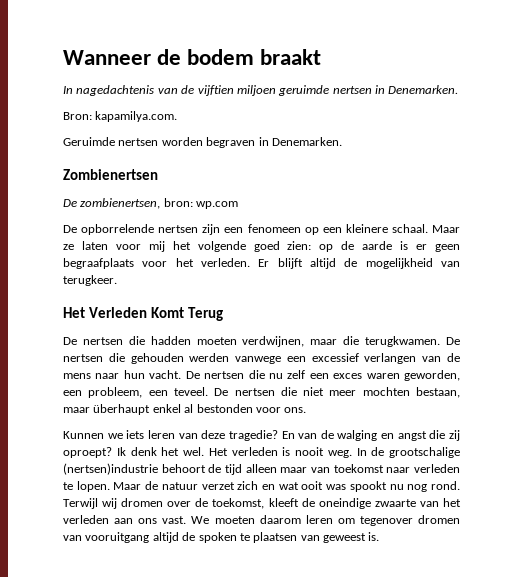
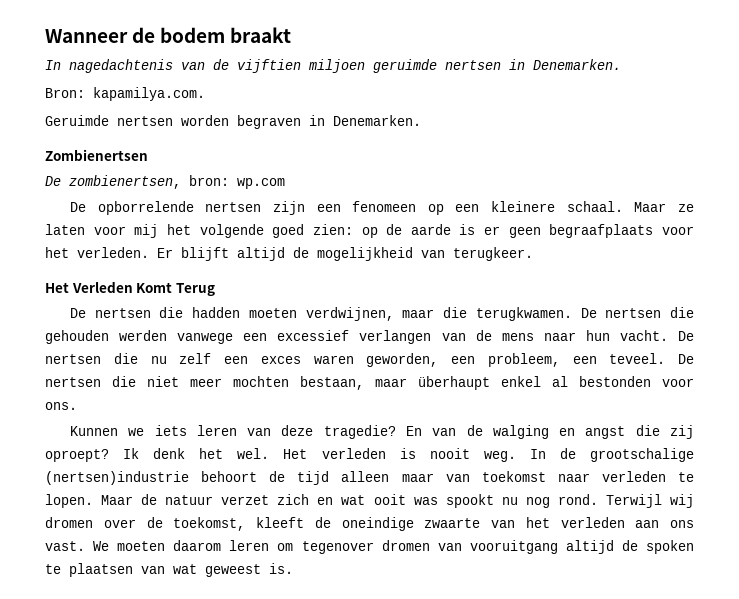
- We moeten daarom leren om tegenover dromen van vooruitgang altijd de spoken te plaatsen van geweest is.
+ We moeten daarom leren om tegenover dromen van vooruitgang altijd de spoken te plaatsen van wat geweest is.

